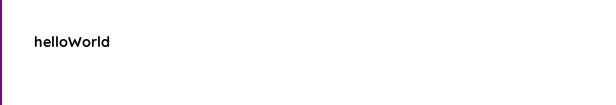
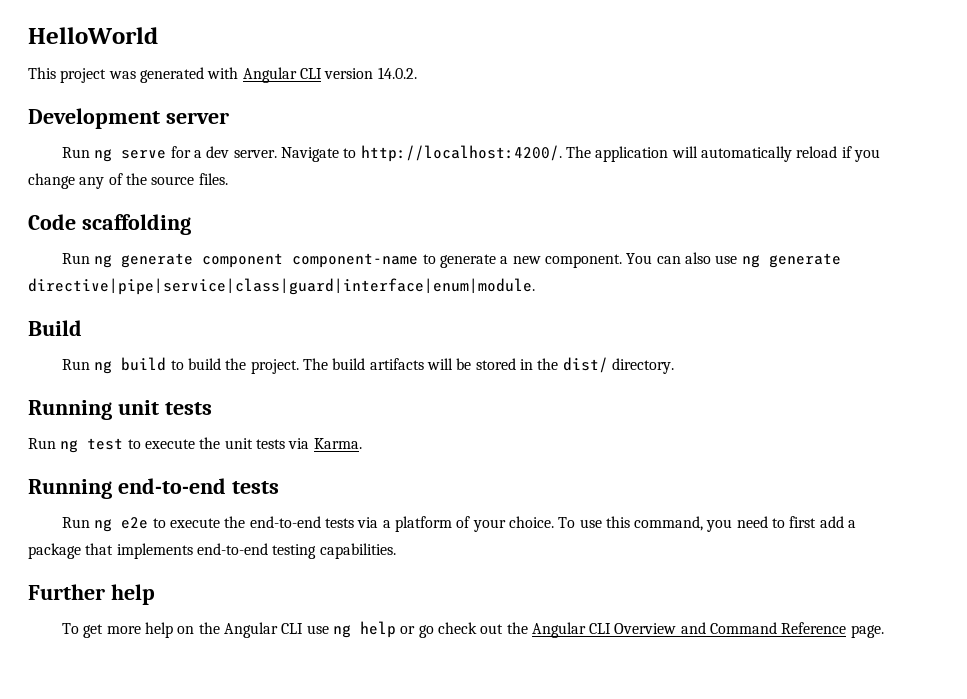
- helloWorld
+ HelloWorld
+ This project was generated with Angular CLI version 14.0.2.
+ Development server
+ Run ng serve for a dev server. Navigate to http://localhost:4200/. The application will automatically reload if you change any of the source files.
+ Code scaffolding
+ Run ng generate component component-name to generate a new component. You can also use ng generate directive|pipe|service|class|guard|interface|enum|module.
+ Build
+ Run ng build to build the project. The build artifacts will be stored in the dist/ directory.
+ Running unit tests
+ Run ng test to execute the unit tests via Karma.
+ Running end-to-end tests
+ Run ng e2e to execute the end-to-end tests via a platform of your choice. To use this command, you need to first add a package that implements end-to-end testing capabilities.
+ Further help
+ To get more help on the Angular CLI use ng help or go check out the Angular CLI Overview and Command Reference page.

